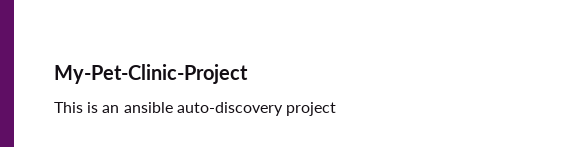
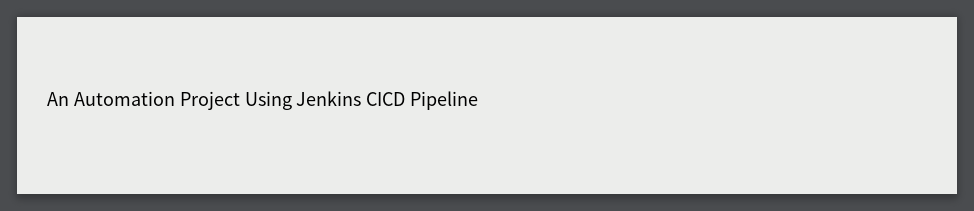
- My-Pet-Clinic-Project
- This is an ansible auto-discovery project
+ An Automation Project Using Jenkins CICD Pipeline

